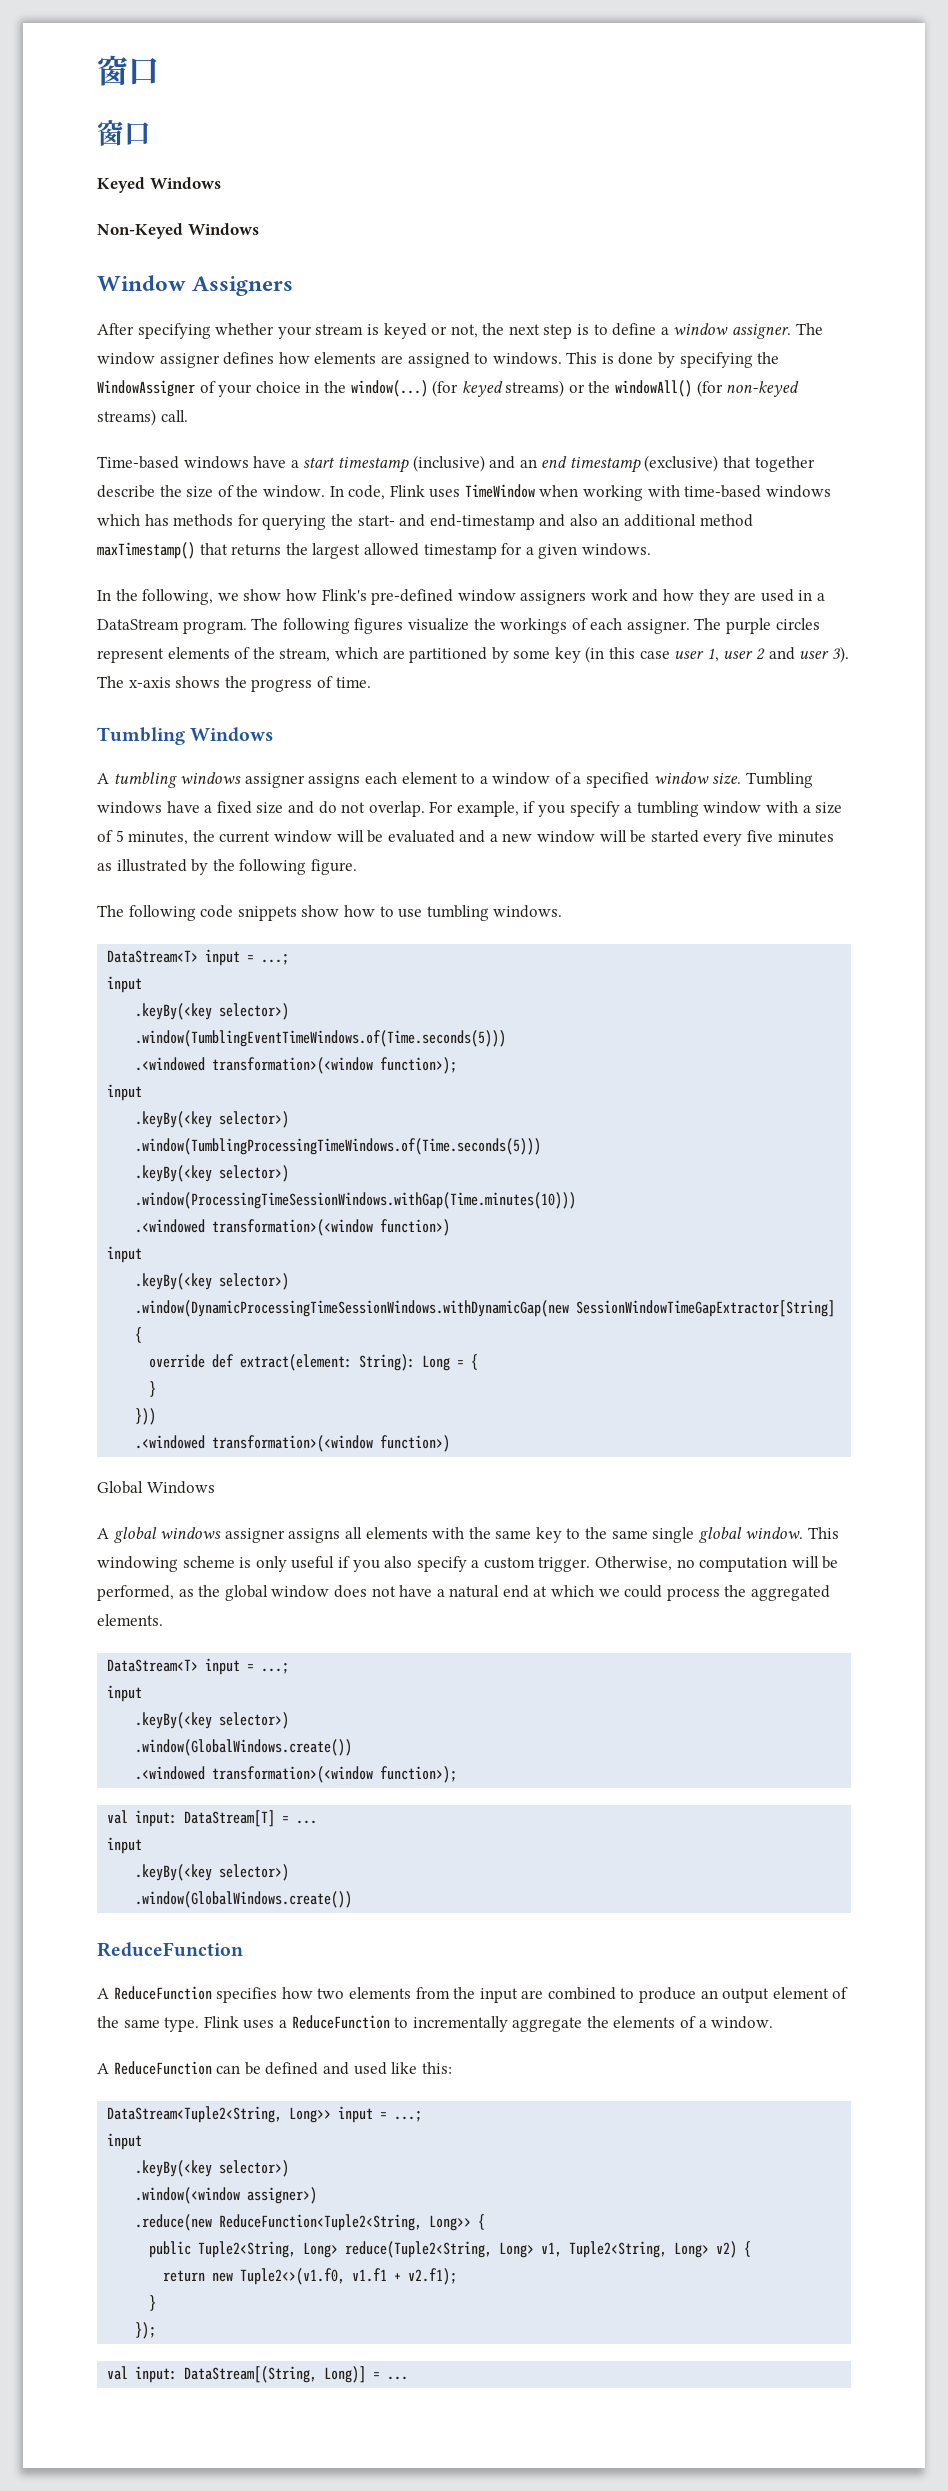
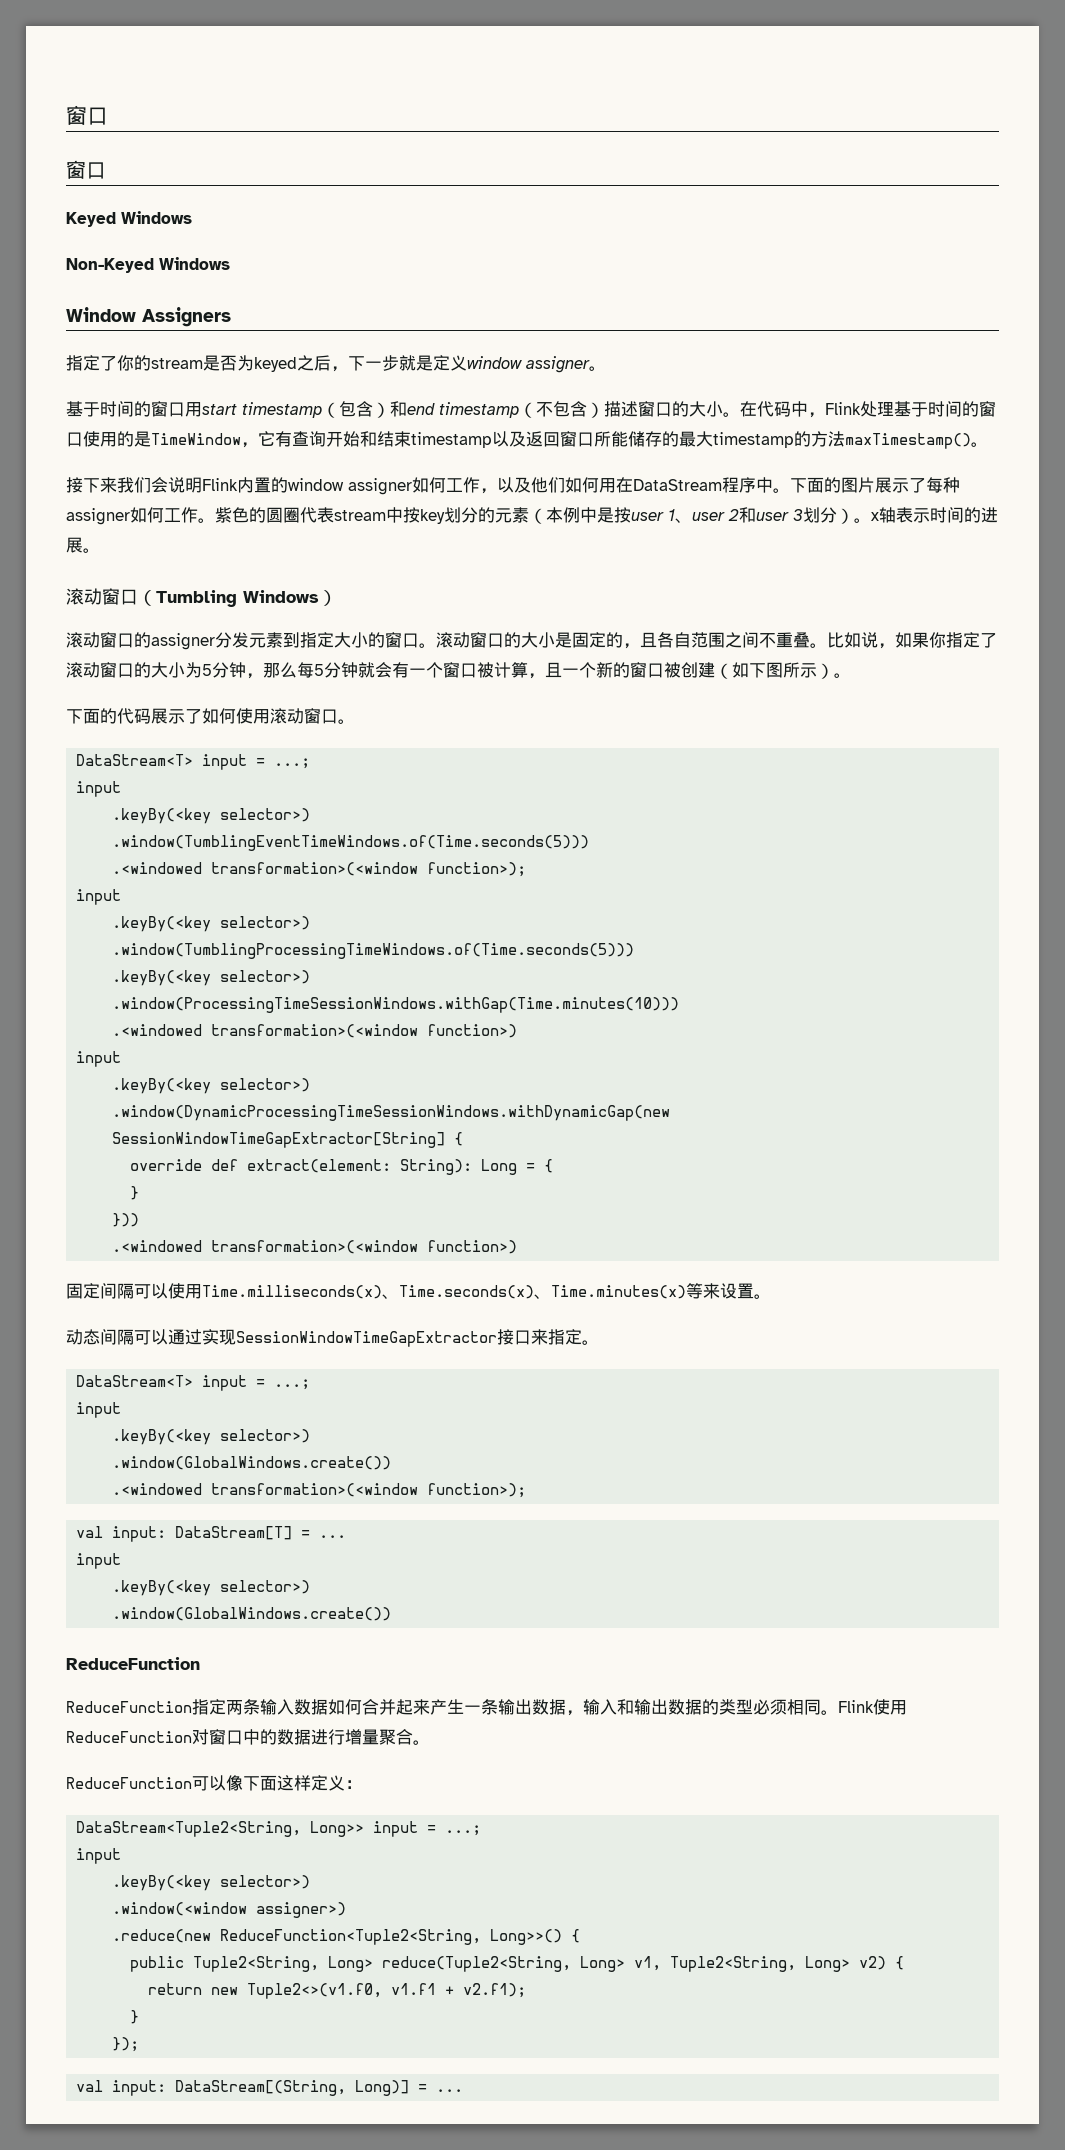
- After specifying whether your stream is keyed or not, the next step is to define a window assigner. The window assigner defines how elements are assigned to windows. This is done by specifying the WindowAssigner of your choice in the window(...) (for keyed streams) or the windowAll() (for non-keyed streams) call.
- Time-based windows have a start timestamp (inclusive) and an end timestamp (exclusive) that together describe the size of the window. In code, Flink uses TimeWindow when working with time-based windows which has methods for querying the start- and end-timestamp and also an additional method maxTimestamp() that returns the largest allowed timestamp for a given windows.
- In the following, we show how Flink's pre-defined window assigners work and how they are used in a DataStream program. The following figures visualize the workings of each assigner. The purple circles represent elements of the stream, which are partitioned by some key (in this case user 1, user 2 and user 3). The x-axis shows the progress of time.
- Tumbling Windows
- A tumbling windows assigner assigns each element to a window of a specified window size. Tumbling windows have a fixed size and do not overlap. For example, if you specify a tumbling window with a size of 5 minutes, the current window will be evaluated and a new window will be started every five minutes as illustrated by the following figure.
- The following code snippets show how to use tumbling windows.
+ 指定了你的stream是否为keyed之后，下一步就是定义window assigner。
+ 基于时间的窗口用start timestamp（包含）和end timestamp（不包含）描述窗口的大小。在代码中，Flink处理基于时间的窗口使用的是TimeWindow，它有查询开始和结束timestamp以及返回窗口所能储存的最大timestamp的方法maxTimestamp()。
+ 接下来我们会说明Flink内置的window assigner如何工作，以及他们如何用在DataStream程序中。下面的图片展示了每种assigner如何工作。紫色的圆圈代表stream中按key划分的元素（本例中是按user 1、user 2和user 3划分）。x轴表示时间的进展。
+ 滚动窗口（Tumbling Windows）
+ 滚动窗口的assigner分发元素到指定大小的窗口。滚动窗口的大小是固定的，且各自范围之间不重叠。比如说，如果你指定了滚动窗口的大小为5分钟，那么每5分钟就会有一个窗口被计算，且一个新的窗口被创建（如下图所示）。
+ 下面的代码展示了如何使用滚动窗口。
- Global Windows
- A global windows assigner assigns all elements with the same key to the same single global window. This windowing scheme is only useful if you also specify a custom trigger. Otherwise, no computation will be performed, as the global window does not have a natural end at which we could process the aggregated elements.
+ 固定间隔可以使用Time.milliseconds(x)、Time.seconds(x)、Time.minutes(x)等来设置。
+ 动态间隔可以通过实现SessionWindowTimeGapExtractor接口来指定。
- A ReduceFunction specifies how two elements from the input are combined to produce an output element of the same type. Flink uses a ReduceFunction to incrementally aggregate the elements of a window.
- A ReduceFunction can be defined and used like this:
+ ReduceFunction指定两条输入数据如何合并起来产生一条输出数据，输入和输出数据的类型必须相同。Flink使用ReduceFunction对窗口中的数据进行增量聚合。
+ ReduceFunction可以像下面这样定义：
- .reduce(new ReduceFunction<Tuple2<String, Long>> {
+ .reduce(new ReduceFunction<Tuple2<String, Long>>() {

